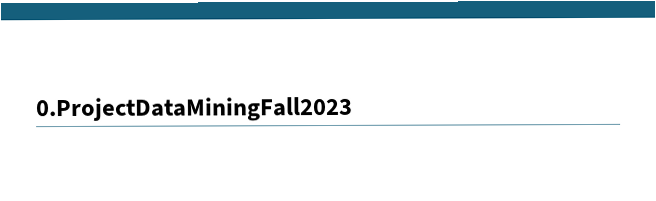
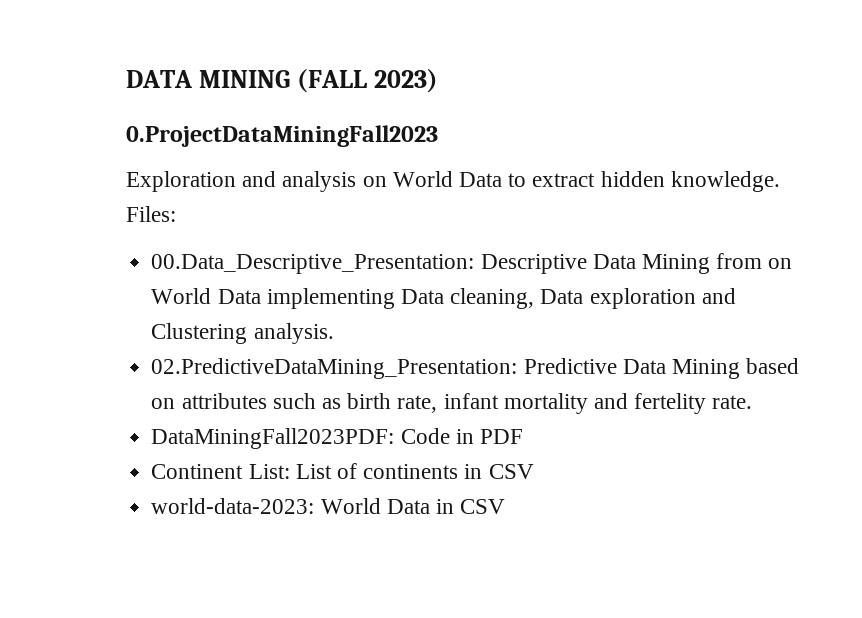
+ DATA MINING (FALL 2023)
  0.ProjectDataMiningFall2023
+ Exploration and analysis on World Data to extract hidden knowledge. Files:
+ 00.Data_Descriptive_Presentation: Descriptive Data Mining from on World Data implementing Data cleaning, Data exploration and Clustering analysis.
+ 02.PredictiveDataMining_Presentation: Predictive Data Mining based on attributes such as birth rate, infant mortality and fertelity rate.
+ DataMiningFall2023PDF: Code in PDF
+ Continent List: List of continents in CSV
+ world-data-2023: World Data in CSV

